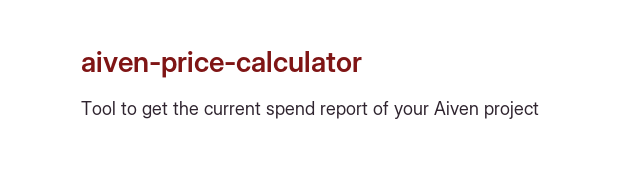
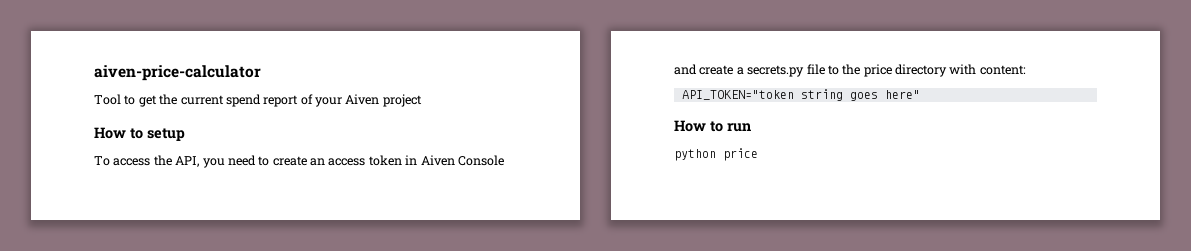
+ How to setup
+ To access the API, you need to create an access token in Aiven Console and create a secrets.py file to the price directory with content:
+ API_TOKEN="token string goes here"
+ How to run
+ python price

